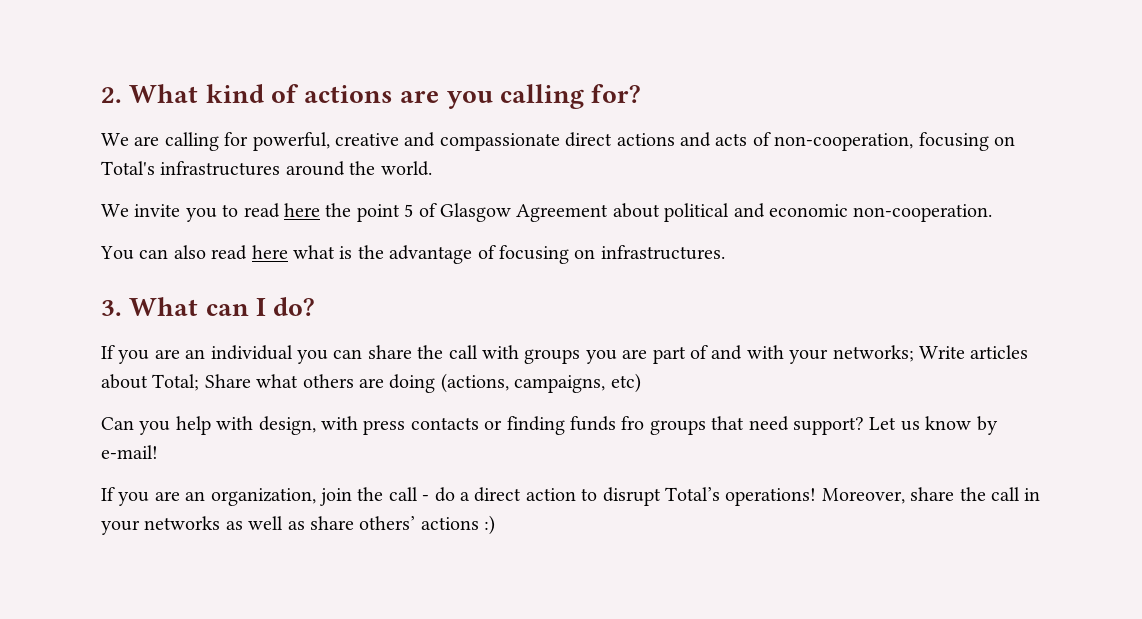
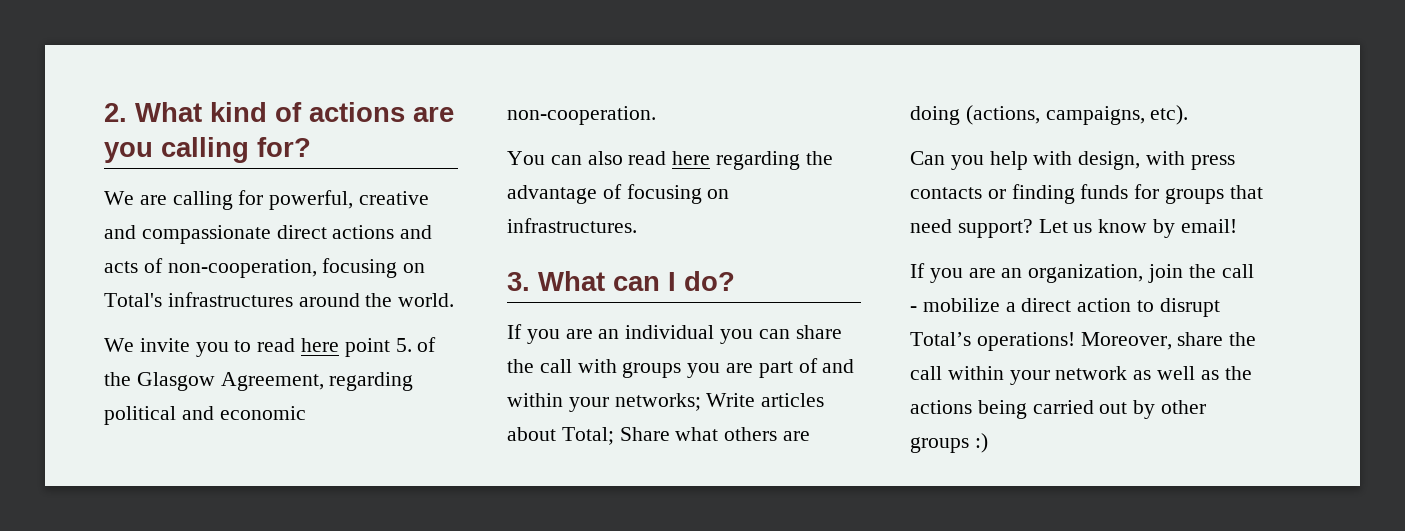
- We invite you to read here the point 5 of Glasgow Agreement about political and economic non-cooperation.
+ We invite you to read here point 5. of the Glasgow Agreement, regarding political and economic non-cooperation.
- You can also read here what is the advantage of focusing on infrastructures.
+ You can also read here regarding the advantage of focusing on infrastructures.
- If you are an individual you can share the call with groups you are part of and with your networks; Write articles about Total; Share what others are doing (actions, campaigns, etc)
+ If you are an individual you can share the call with groups you are part of and within your networks; Write articles about Total; Share what others are doing (actions, campaigns, etc).
- Can you help with design, with press contacts or finding funds fro groups that need support?
+ Can you help with design, with press contacts or finding funds for groups that need support?
- Let us know by e-mail!
+ Let us know by email!
- If you are an organization, join the call - do a direct action to disrupt Total’s operations!
+ If you are an organization, join the call - mobilize a direct action to disrupt Total’s operations!
- Moreover, share the call in your networks as well as share others’ actions :)
+ Moreover, share the call within your network as well as the actions being carried out by other groups :)

